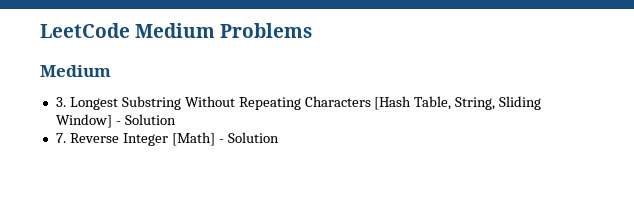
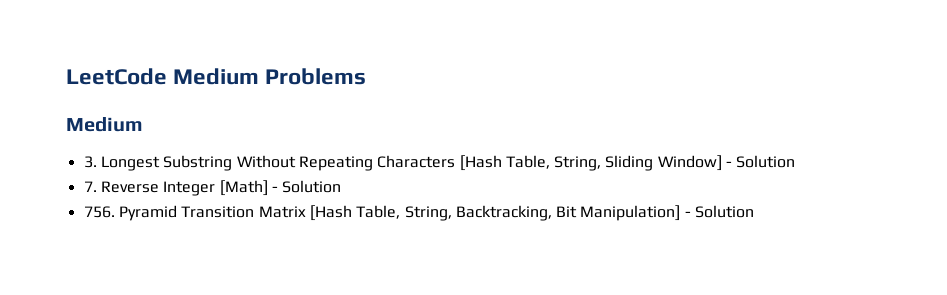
+ 756. Pyramid Transition Matrix [Hash Table, String, Backtracking, Bit Manipulation] - Solution

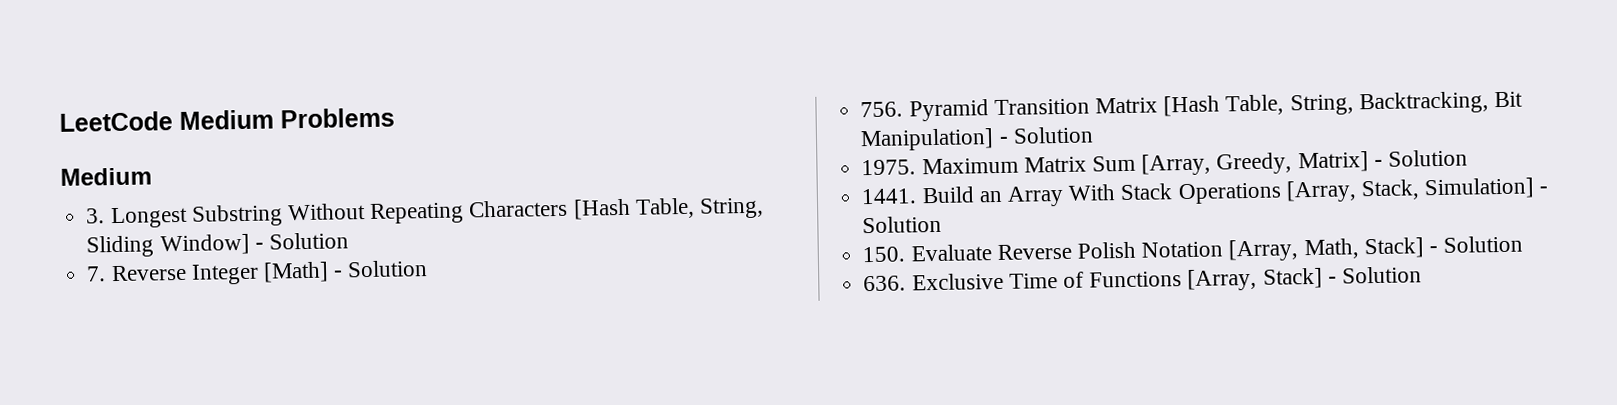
+ 1975. Maximum Matrix Sum [Array, Greedy, Matrix] - Solution
+ 1441. Build an Array With Stack Operations [Array, Stack, Simulation] - Solution
+ 150. Evaluate Reverse Polish Notation [Array, Math, Stack] - Solution
+ 636. Exclusive Time of Functions [Array, Stack] - Solution

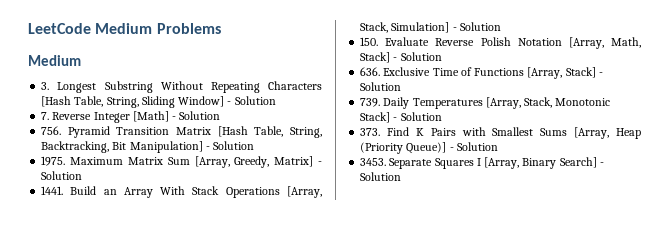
+ 739. Daily Temperatures [Array, Stack, Monotonic Stack] - Solution
+ 373. Find K Pairs with Smallest Sums [Array, Heap (Priority Queue)] - Solution
+ 3453. Separate Squares I [Array, Binary Search] - Solution

